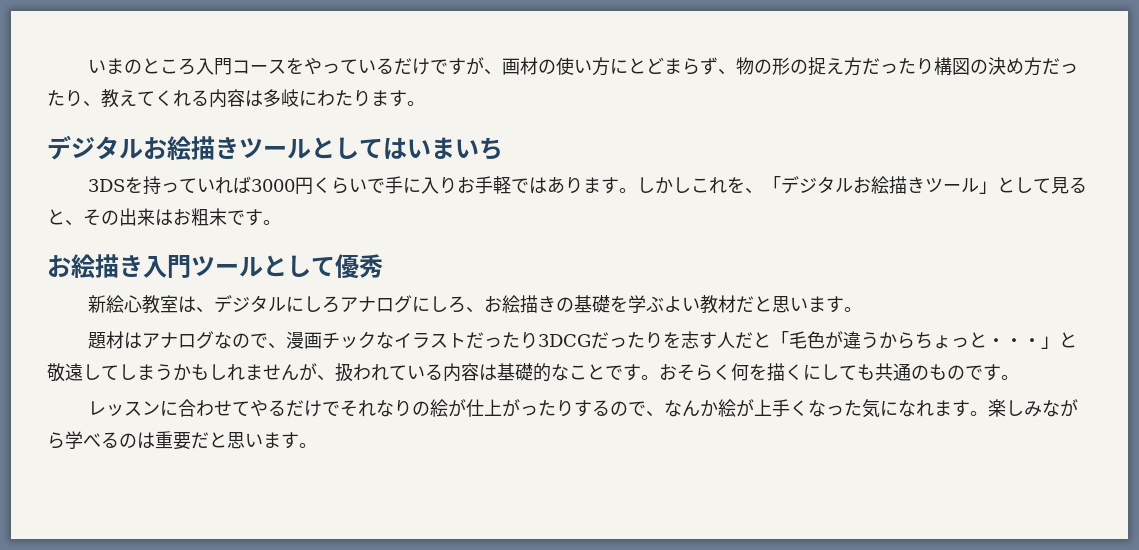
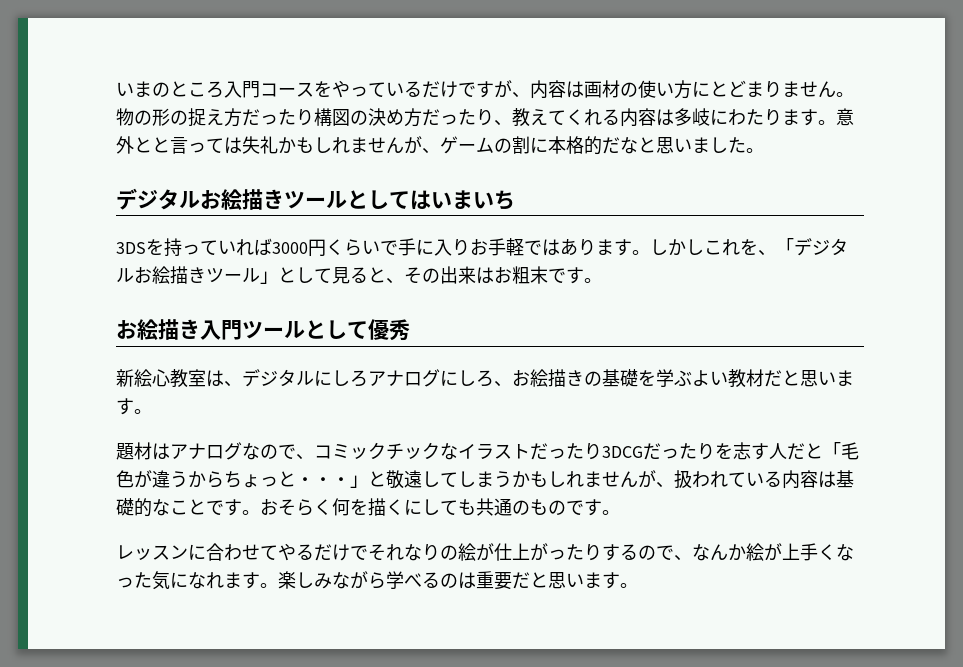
- いまのところ入門コースをやっているだけですが、画材の使い方にとどまらず、物の形の捉え方だったり構図の決め方だったり、教えてくれる内容は多岐にわたります。
+ いまのところ入門コースをやっているだけですが、内容は画材の使い方にとどまりません。物の形の捉え方だったり構図の決め方だったり、教えてくれる内容は多岐にわたります。意外とと言っては失礼かもしれませんが、ゲームの割に本格的だなと思いました。
- 題材はアナログなので、漫画チックなイラストだったり3DCGだったりを志す人だと「毛色が違うからちょっと・・・」と敬遠してしまうかもしれませんが、扱われている内容は基礎的なことです。
+ 題材はアナログなので、コミックチックなイラストだったり3DCGだったりを志す人だと「毛色が違うからちょっと・・・」と敬遠してしまうかもしれませんが、扱われている内容は基礎的なことです。

